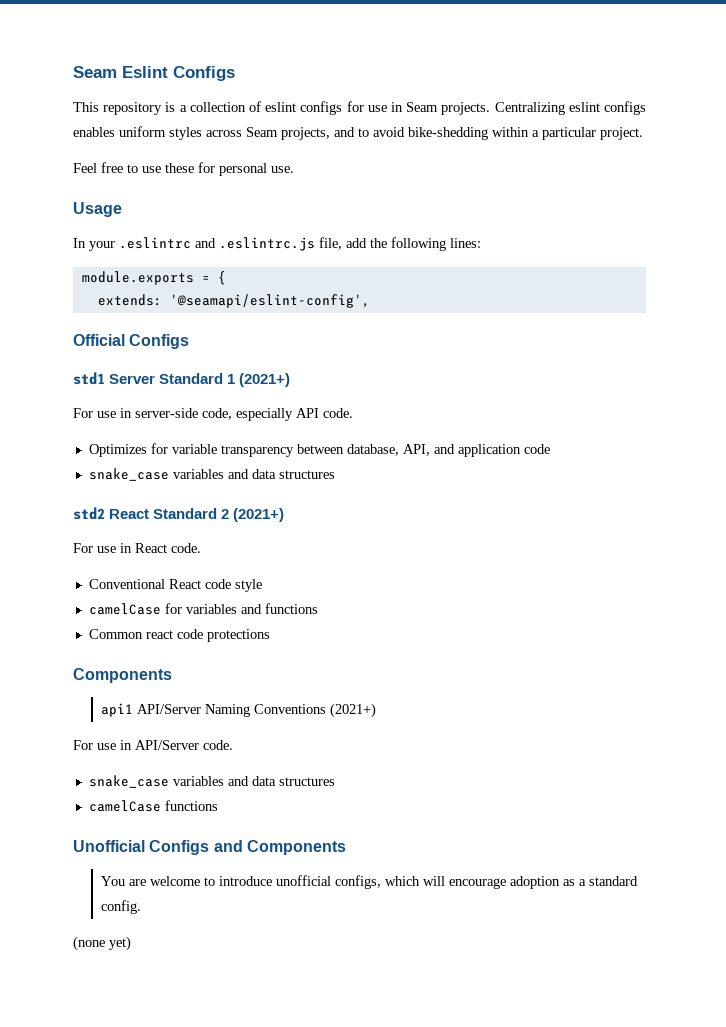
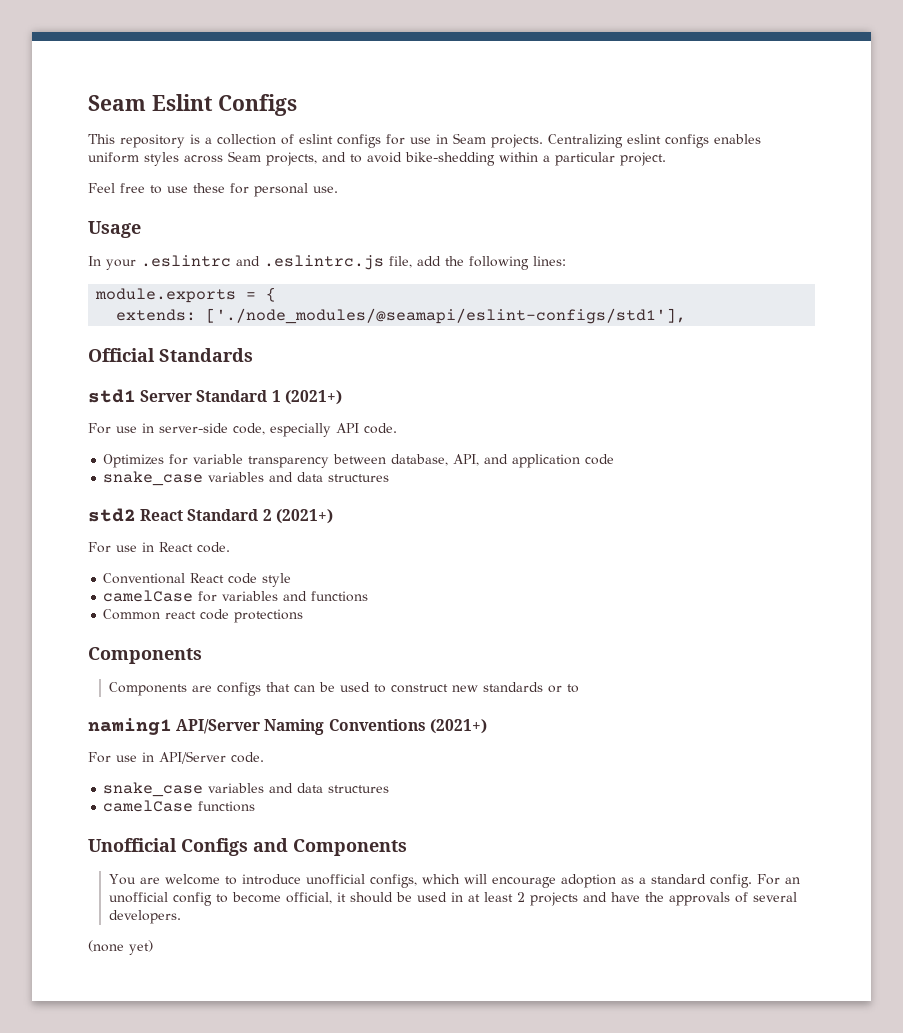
- extends: '@seamapi/eslint-config',
+ extends: ['./node_modules/@seamapi/eslint-configs/std1'],
- Official Configs
+ Official Standards
- api1 API/Server Naming Conventions (2021+)
+ Components are configs that can be used to construct new standards or to
+ naming1 API/Server Naming Conventions (2021+)
+ For an unofficial config to become official, it should be used in at least 2 projects and have the approvals of several developers.

